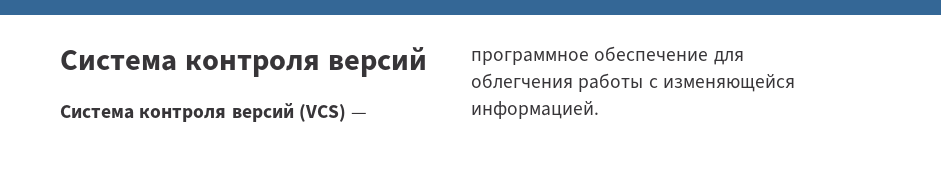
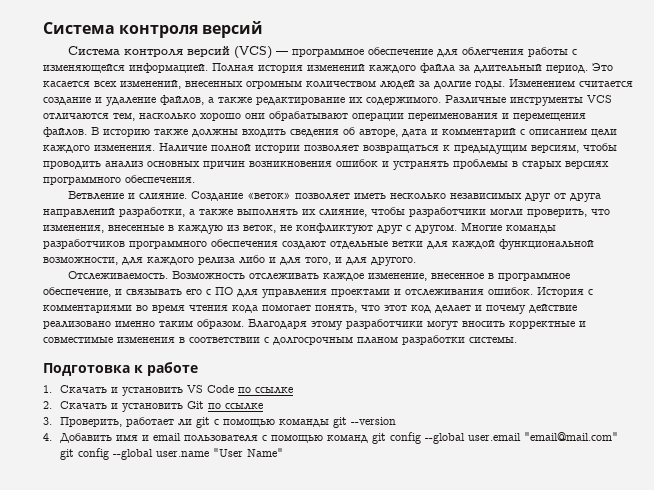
+ Полная история изменений каждого файла за длительный период. Это касается всех изменений, внесенных огромным количеством людей за долгие годы. Изменением считается создание и удаление файлов, а также редактирование их содержимого. Различные инструменты VCS отличаются тем, насколько хорошо они обрабатывают операции переименования и перемещения файлов. В историю также должны входить сведения об авторе, дата и комментарий с описанием цели каждого изменения. Наличие полной истории позволяет возвращаться к предыдущим версиям, чтобы проводить анализ основных причин возникновения ошибок и устранять проблемы в старых версиях программного обеспечения.
+ Ветвление и слияние. Создание «веток» позволяет иметь несколько независимых друг от друга направлений разработки, а также выполнять их слияние, чтобы разработчики могли проверить, что изменения, внесенные в каждую из веток, не конфликтуют друг с другом. Многие команды разработчиков программного обеспечения создают отдельные ветки для каждой функциональной возможности, для каждого релиза либо и для того, и для другого.
+ Отслеживаемость. Возможность отслеживать каждое изменение, внесенное в программное обеспечение, и связывать его с ПО для управления проектами и отслеживания ошибок. История с комментариями во время чтения кода помогает понять, что этот код делает и почему действие реализовано именно таким образом. Благодаря этому разработчики могут вносить корректные и совместимые изменения в соответствии с долгосрочным планом разработки системы.
+ Подготовка к работе
+ 1. Скачать и установить VS Code по ссылке
+ 2. Скачать и установить Git по ссылке
+ 3. Проверить, работает ли git с помощью команды git --version
+ 4. Добавить имя и email пользователя с помощью команд git config --global user.email "email@mail.com" git config --global user.name "User Name"

